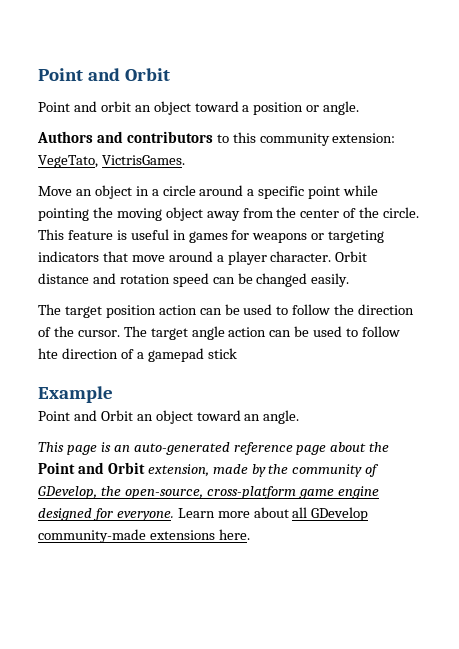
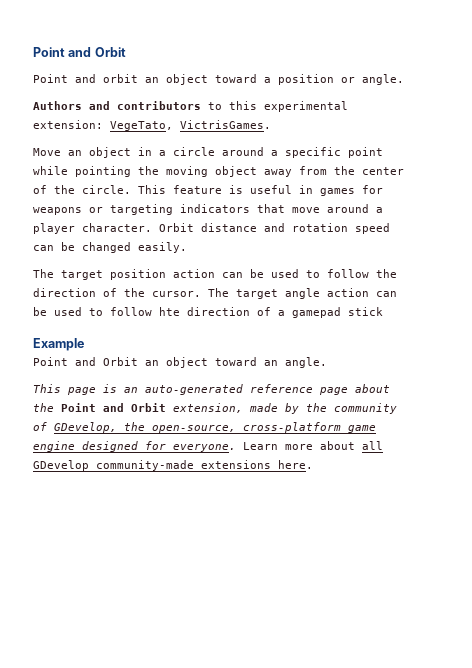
- Authors and contributors to this community extension: VegeTato, VictrisGames.
+ Authors and contributors to this experimental extension: VegeTato, VictrisGames.

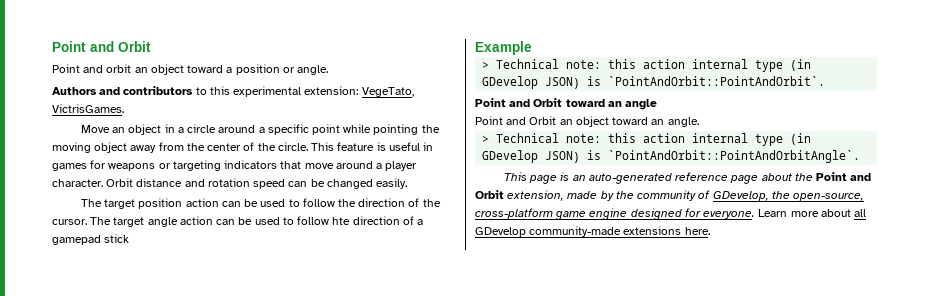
+ > Technical note: this action internal type (in GDevelop JSON) is `PointAndOrbit::PointAndOrbit`.
+ Point and Orbit toward an angle
+ > Technical note: this action internal type (in GDevelop JSON) is `PointAndOrbit::PointAndOrbitAngle`.

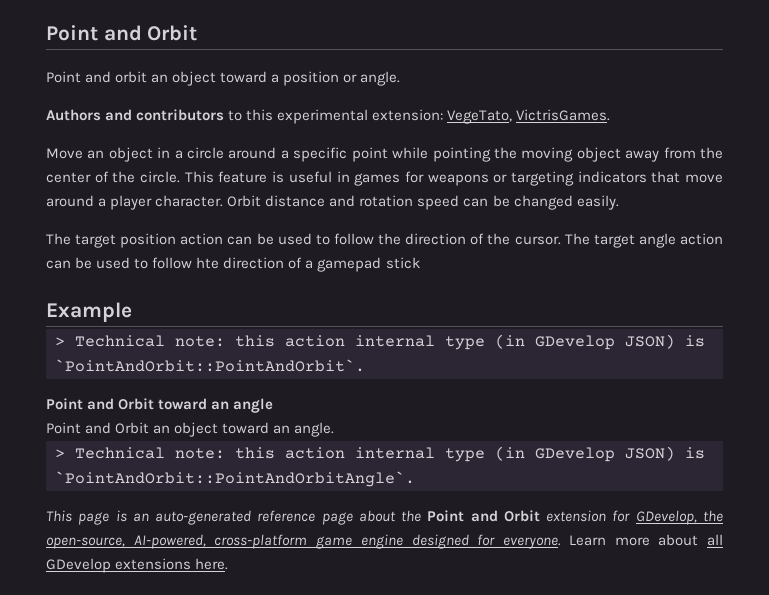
- This page is an auto-generated reference page about the Point and Orbit extension, made by the community of GDevelop, the open-source, cross-platform game engine designed for everyone.
+ This page is an auto-generated reference page about the Point and Orbit extension for GDevelop, the open-source, AI-powered, cross-platform game engine designed for everyone.
- Learn more about all GDevelop community-made extensions here.
+ Learn more about all GDevelop extensions here.

